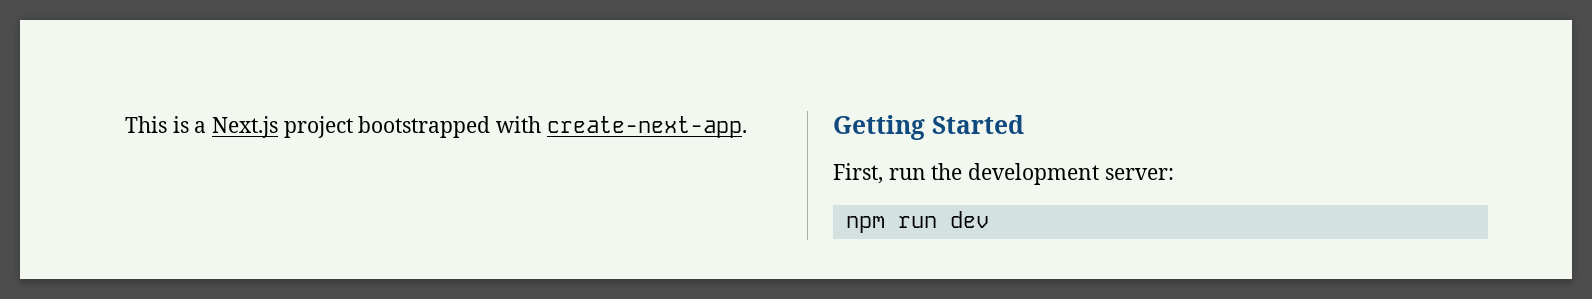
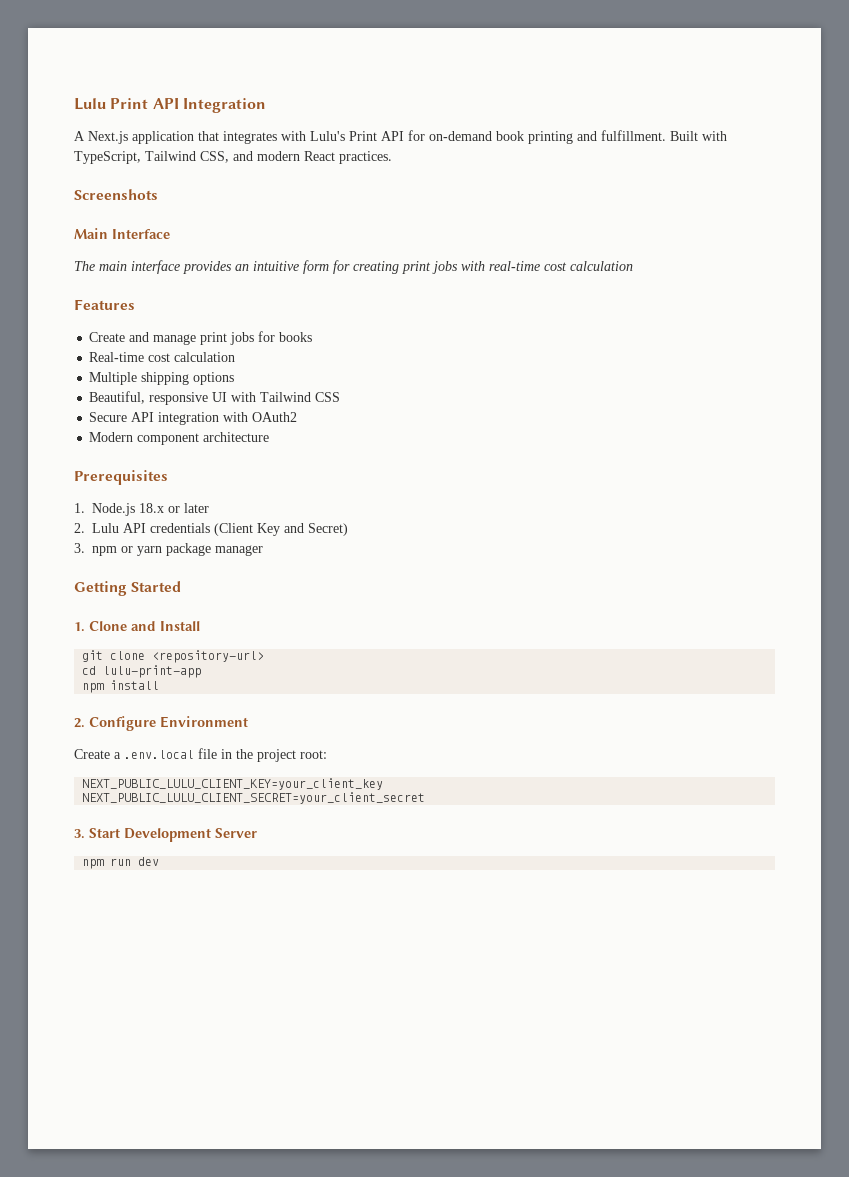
- This is a Next.js project bootstrapped with create-next-app.
+ Lulu Print API Integration
+ A Next.js application that integrates with Lulu's Print API for on-demand book printing and fulfillment. Built with TypeScript, Tailwind CSS, and modern React practices.
+ Screenshots
+ Main Interface
+ The main interface provides an intuitive form for creating print jobs with real-time cost calculation
+ Features
+ Create and manage print jobs for books
+ Real-time cost calculation
+ Multiple shipping options
+ Beautiful, responsive UI with Tailwind CSS
+ Secure API integration with OAuth2
+ Modern component architecture
+ Prerequisites
+ 1. Node.js 18.x or later
+ 2. Lulu API credentials (Client Key and Secret)
+ 3. npm or yarn package manager
  Getting Started
- First, run the development server:
+ 1. Clone and Install
+ git clone <repository-url>
+ cd lulu-print-app
+ npm install
+ 2. Configure Environment
+ Create a .env.local file in the project root:
+ NEXT_PUBLIC_LULU_CLIENT_KEY=your_client_key
+ NEXT_PUBLIC_LULU_CLIENT_SECRET=your_client_secret
+ 3. Start Development Server

